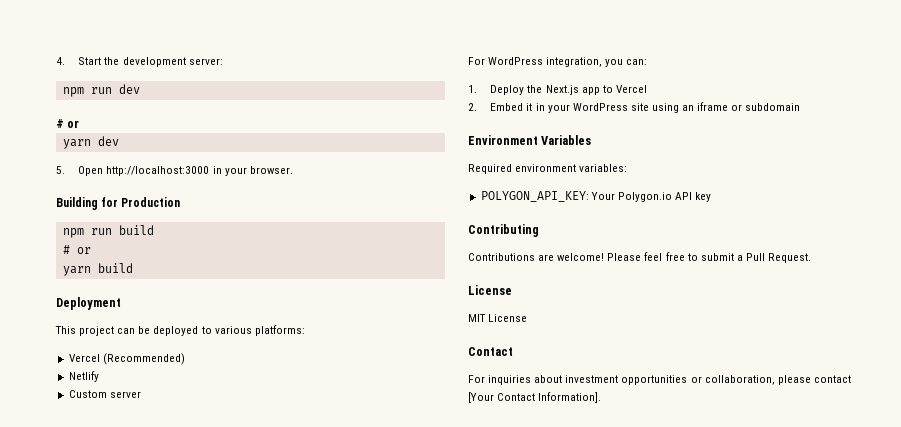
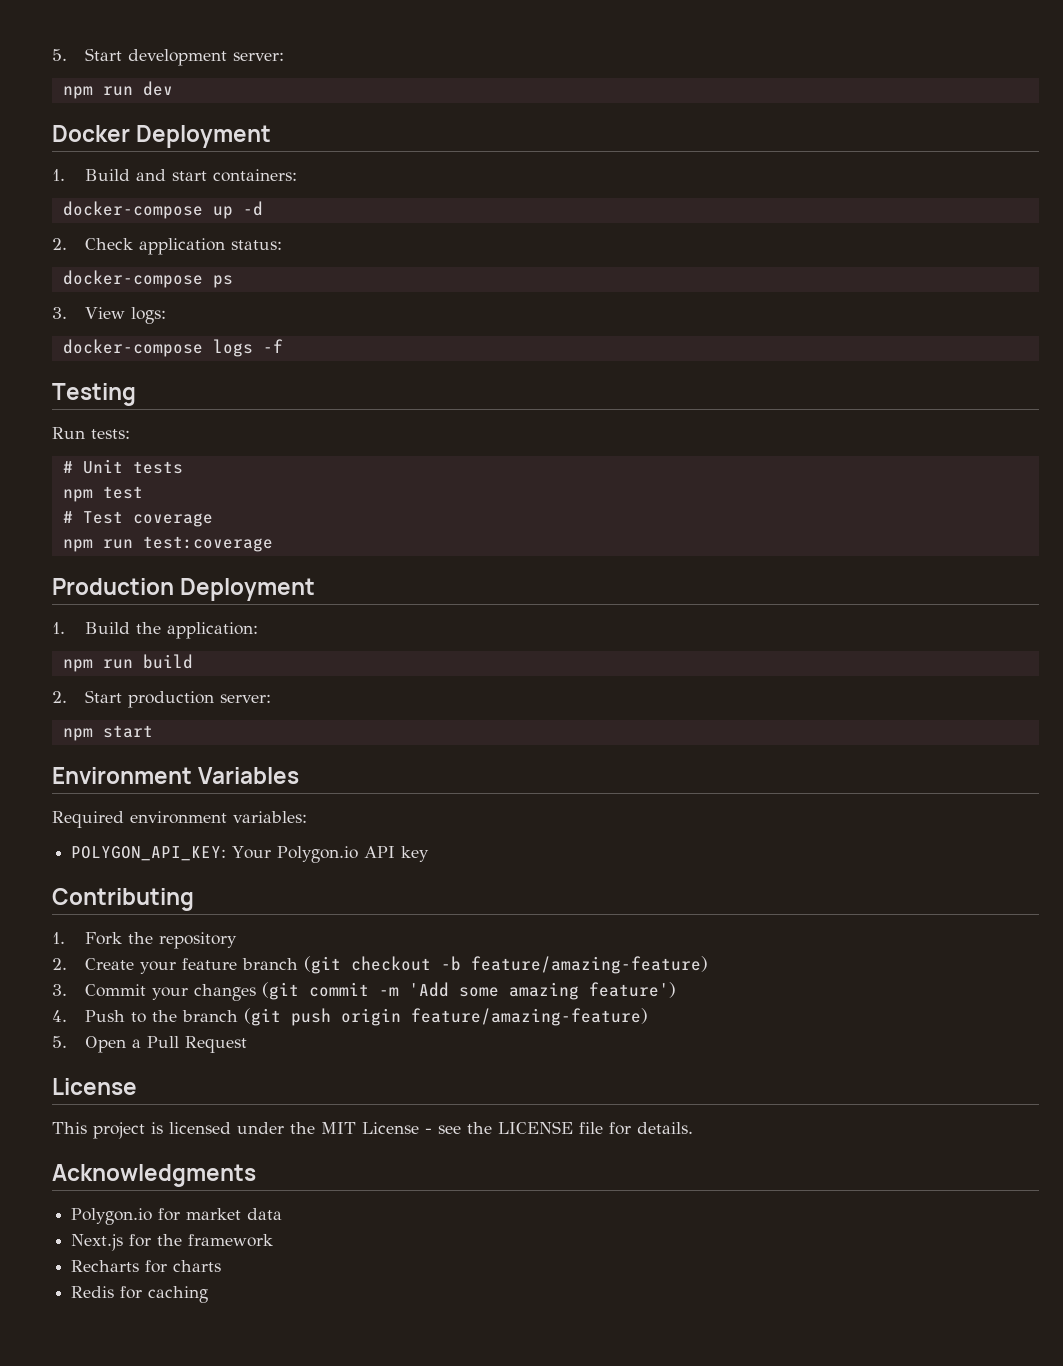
- 4. Start the development server:
+ 5. Start development server:
  npm run dev
- # or
- yarn dev
- 5. Open http://localhost:3000 in your browser.
- Building for Production
+ Docker Deployment
+ 1. Build and start containers:
+ docker-compose up -d
+ 2. Check application status:
+ docker-compose ps
+ 3. View logs:
+ docker-compose logs -f
+ Testing
+ Run tests:
+ # Unit tests
+ npm test
+ # Test coverage
+ npm run test:coverage
+ Production Deployment
+ 1. Build the application:
  npm run build
- # or
- yarn build
- Deployment
- This project can be deployed to various platforms:
- Vercel (Recommended)
- Netlify
- Custom server
- For WordPress integration, you can:
- 1. Deploy the Next.js app to Vercel
- 2. Embed it in your WordPress site using an iframe or subdomain
+ 2. Start production server:
+ npm start
- Contributions are welcome! Please feel free to submit a Pull Request.
+ 1. Fork the repository
+ 2. Create your feature branch (git checkout -b feature/amazing-feature)
+ 3. Commit your changes (git commit -m 'Add some amazing feature')
+ 4. Push to the branch (git push origin feature/amazing-feature)
+ 5. Open a Pull Request
  License
- MIT License
- Contact
- For inquiries about investment opportunities or collaboration, please contact [Your Contact Information].
+ This project is licensed under the MIT License - see the LICENSE file for details.
+ Acknowledgments
+ Polygon.io for market data
+ Next.js for the framework
+ Recharts for charts
+ Redis for caching

